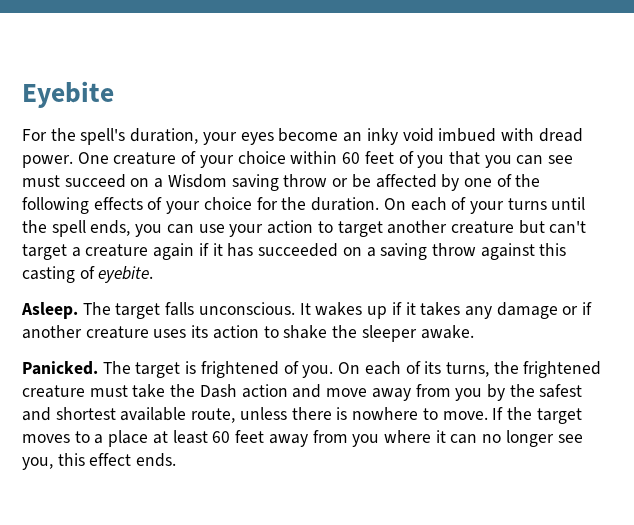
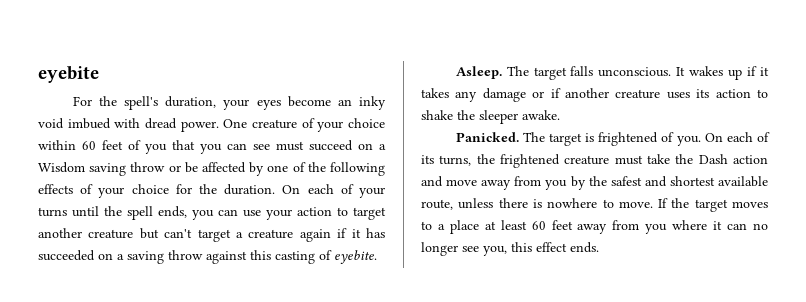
- Eyebite
+ eyebite

